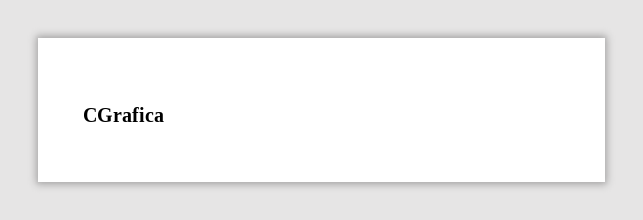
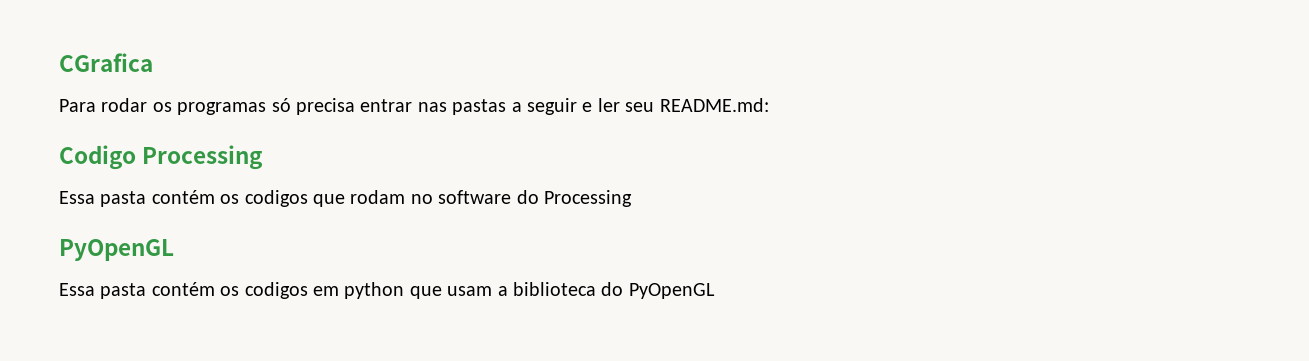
+ Para rodar os programas só precisa entrar nas pastas a seguir e ler seu README.md:
+ Codigo Processing
+ Essa pasta contém os codigos que rodam no software do Processing
+ PyOpenGL
+ Essa pasta contém os codigos em python que usam a biblioteca do PyOpenGL

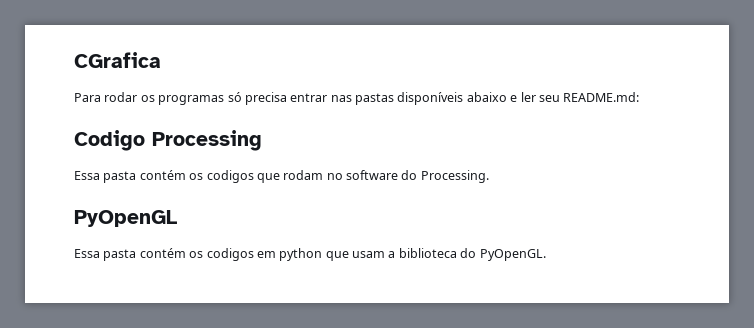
- Para rodar os programas só precisa entrar nas pastas a seguir e ler seu README.md:
+ Para rodar os programas só precisa entrar nas pastas disponíveis abaixo e ler seu README.md:
- Essa pasta contém os codigos que rodam no software do Processing
+ Essa pasta contém os codigos que rodam no software do Processing.
- Essa pasta contém os codigos em python que usam a biblioteca do PyOpenGL
+ Essa pasta contém os codigos em python que usam a biblioteca do PyOpenGL.

